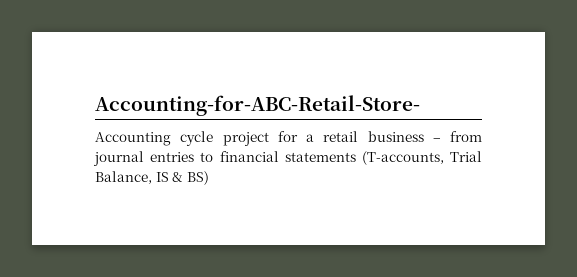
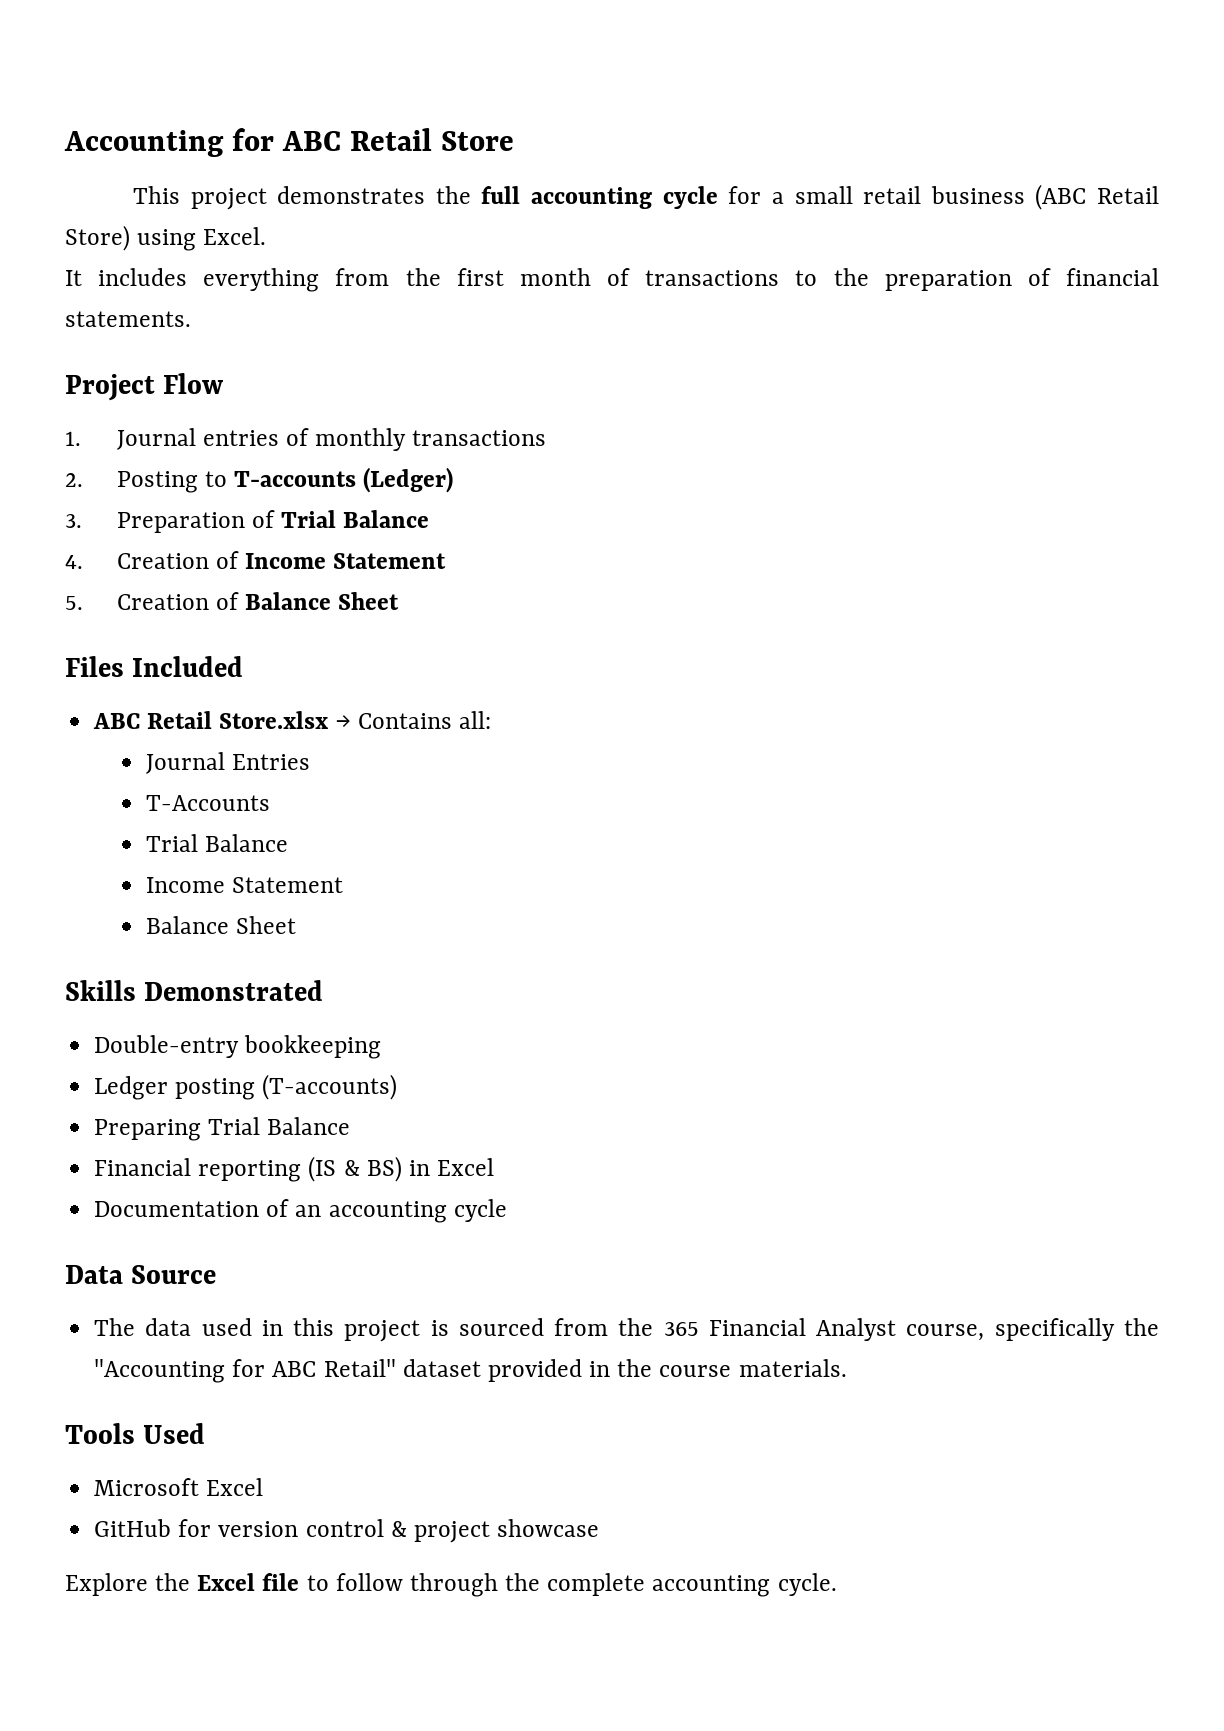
- Accounting-for-ABC-Retail-Store-
- Accounting cycle project for a retail business – from journal entries to financial statements (T-accounts, Trial Balance, IS & BS)
+ Accounting for ABC Retail Store
+ This project demonstrates the full accounting cycle for a small retail business (ABC Retail Store) using Excel.
+ It includes everything from the first month of transactions to the preparation of financial statements.
+ Project Flow
+ 1. Journal entries of monthly transactions
+ 2. Posting to T-accounts (Ledger)
+ 3. Preparation of Trial Balance
+ 4. Creation of Income Statement
+ 5. Creation of Balance Sheet
+ Files Included
+ ABC Retail Store.xlsx → Contains all:
+ Journal Entries
+ T-Accounts
+ Trial Balance
+ Income Statement
+ Balance Sheet
+ Skills Demonstrated
+ Double-entry bookkeeping
+ Ledger posting (T-accounts)
+ Preparing Trial Balance
+ Financial reporting (IS & BS) in Excel
+ Documentation of an accounting cycle
+ Data Source
+ The data used in this project is sourced from the 365 Financial Analyst course, specifically the "Accounting for ABC Retail" dataset provided in the course materials.
+ Tools Used
+ Microsoft Excel
+ GitHub for version control & project showcase
+ Explore the Excel file to follow through the complete accounting cycle.

